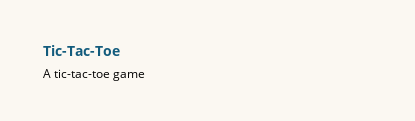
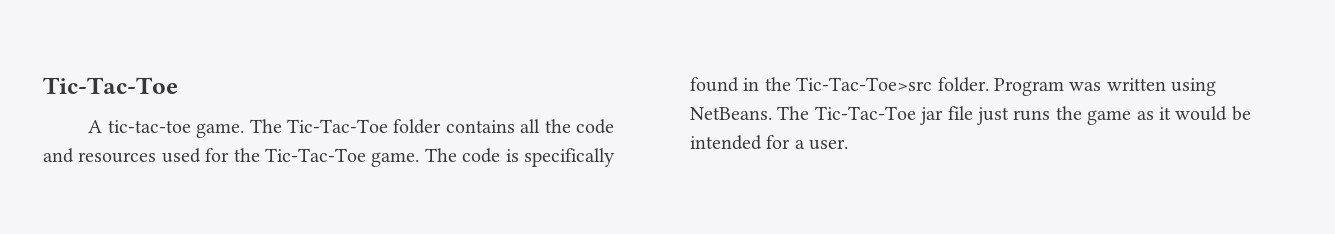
- A tic-tac-toe game
+ A tic-tac-toe game. The Tic-Tac-Toe folder contains all the code and resources used for the Tic-Tac-Toe game. The code is specifically found in the Tic-Tac-Toe>src folder. Program was written using NetBeans. The Tic-Tac-Toe jar file just runs the game as it would be intended for a user.

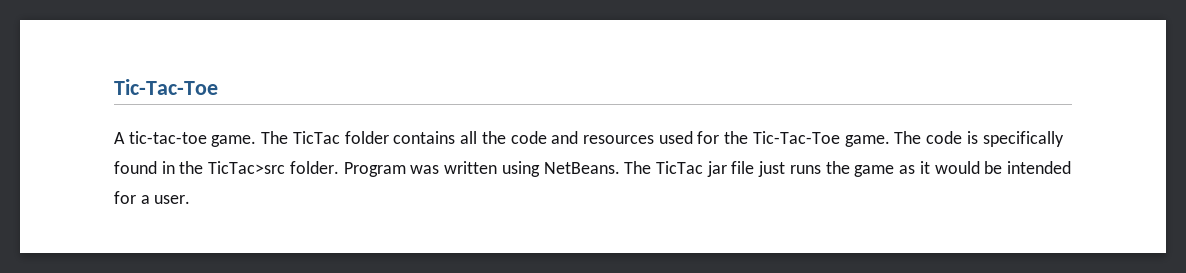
- The Tic-Tac-Toe folder contains all the code and resources used for the Tic-Tac-Toe game.
+ The TicTac folder contains all the code and resources used for the Tic-Tac-Toe game.
- The code is specifically found in the Tic-Tac-Toe>src folder.
+ The code is specifically found in the TicTac>src folder.
- The Tic-Tac-Toe jar file just runs the game as it would be intended for a user.
+ The TicTac jar file just runs the game as it would be intended for a user.

